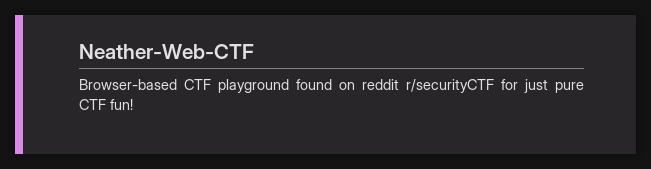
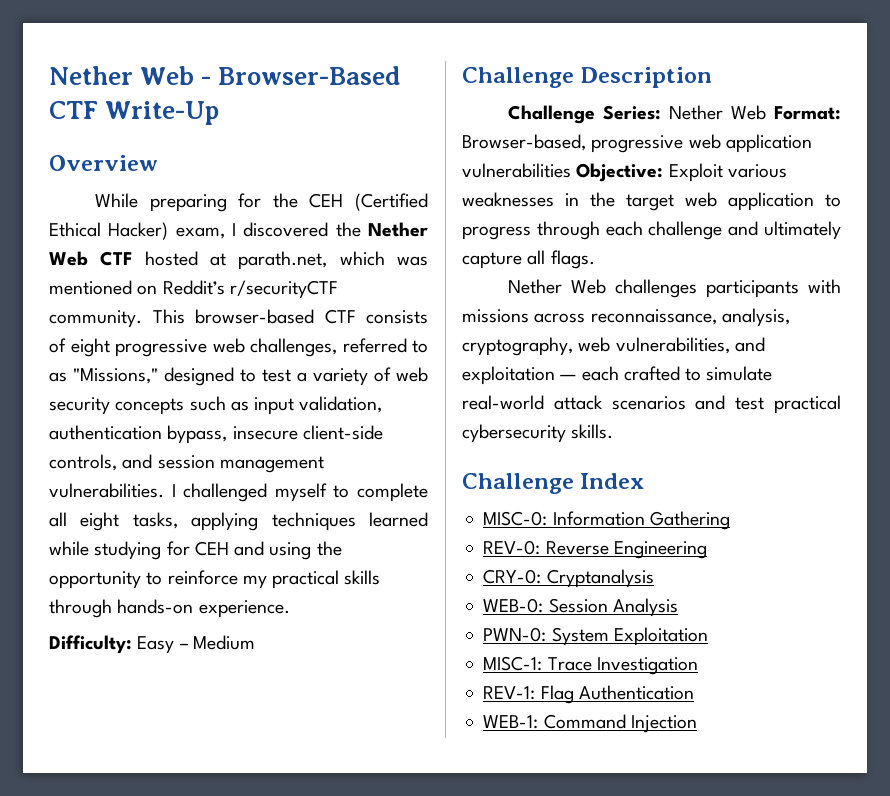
- Neather-Web-CTF
- Browser-based CTF playground found on reddit r/securityCTF for just pure CTF fun!
+ Nether Web - Browser-Based CTF Write-Up
+ Overview
+ While preparing for the CEH (Certified Ethical Hacker) exam, I discovered the Nether Web CTF hosted at parath.net, which was mentioned on Reddit’s r/securityCTF community. This browser-based CTF consists of eight progressive web challenges, referred to as "Missions," designed to test a variety of web security concepts such as input validation, authentication bypass, insecure client-side controls, and session management vulnerabilities. I challenged myself to complete all eight tasks, applying techniques learned while studying for CEH and using the opportunity to reinforce my practical skills through hands-on experience.
+ Difficulty: Easy – Medium
+ Challenge Description
+ Challenge Series: Nether Web Format: Browser-based, progressive web application vulnerabilities Objective: Exploit various weaknesses in the target web application to progress through each challenge and ultimately capture all flags.
+ Nether Web challenges participants with missions across reconnaissance, analysis, cryptography, web vulnerabilities, and exploitation — each crafted to simulate real-world attack scenarios and test practical cybersecurity skills.
+ Challenge Index
+ MISC-0: Information Gathering
+ REV-0: Reverse Engineering
+ CRY-0: Cryptanalysis
+ WEB-0: Session Analysis
+ PWN-0: System Exploitation
+ MISC-1: Trace Investigation
+ REV-1: Flag Authentication
+ WEB-1: Command Injection

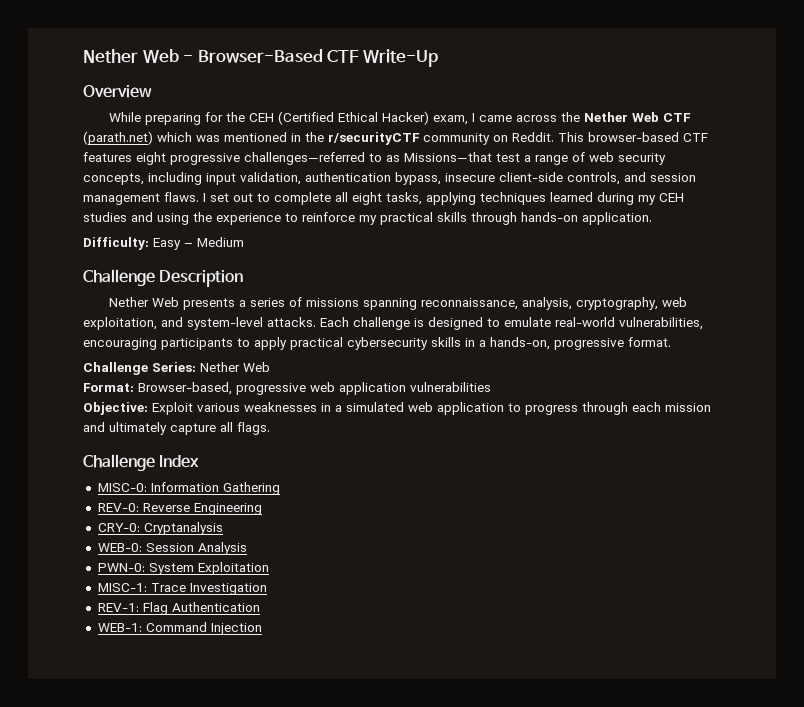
- While preparing for the CEH (Certified Ethical Hacker) exam, I discovered the Nether Web CTF hosted at parath.net, which was mentioned on Reddit’s r/securityCTF community. This browser-based CTF consists of eight progressive web challenges, referred to as "Missions," designed to test a variety of web security concepts such as input validation, authentication bypass, insecure client-side controls, and session management vulnerabilities. I challenged myself to complete all eight tasks, applying techniques learned while studying for CEH and using the opportunity to reinforce my practical skills through hands-on experience.
+ While preparing for the CEH (Certified Ethical Hacker) exam, I came across the Nether Web CTF (parath.net) which was mentioned in the r/securityCTF community on Reddit. This browser-based CTF features eight progressive challenges—referred to as Missions—that test a range of web security concepts, including input validation, authentication bypass, insecure client-side controls, and session management flaws. I set out to complete all eight tasks, applying techniques learned during my CEH studies and using the experience to reinforce my practical skills through hands-on application.
+ Nether Web presents a series of missions spanning reconnaissance, analysis, cryptography, web exploitation, and system-level attacks. Each challenge is designed to emulate real-world vulnerabilities, encouraging participants to apply practical cybersecurity skills in a hands-on, progressive format.
- Challenge Series: Nether Web Format: Browser-based, progressive web application vulnerabilities Objective: Exploit various weaknesses in the target web application to progress through each challenge and ultimately capture all flags.
+ Challenge Series: Nether Web
+ Format: Browser-based, progressive web application vulnerabilities
+ Objective: Exploit various weaknesses in a simulated web application to progress through each mission and ultimately capture all flags.
- Nether Web challenges participants with missions across reconnaissance, analysis, cryptography, web vulnerabilities, and exploitation — each crafted to simulate real-world attack scenarios and test practical cybersecurity skills.

